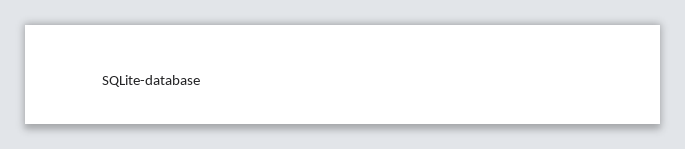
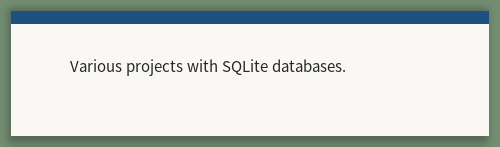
- SQLite-database
+ Various projects with SQLite databases.

